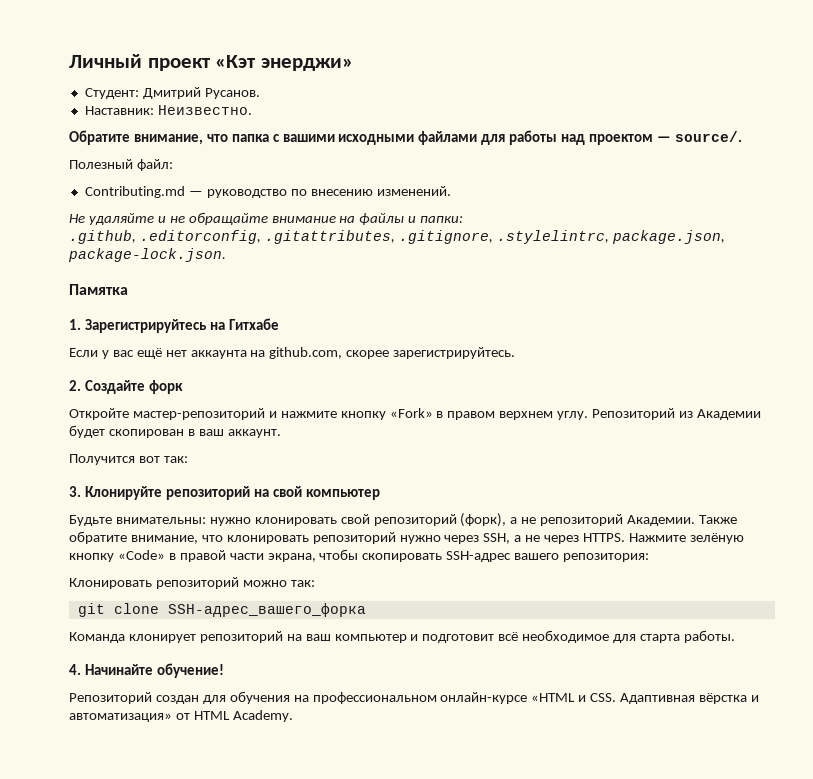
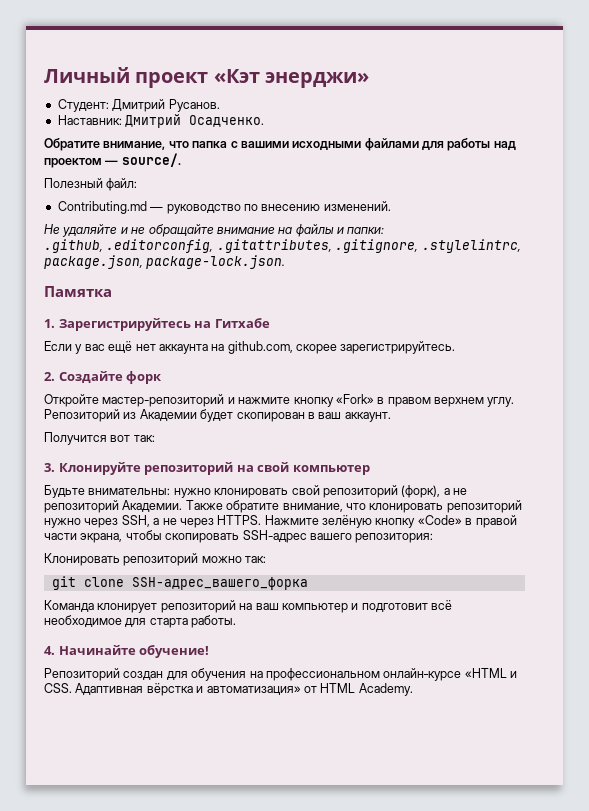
- Наставник: Неизвестно.
+ Наставник: Дмитрий Осадченко.

